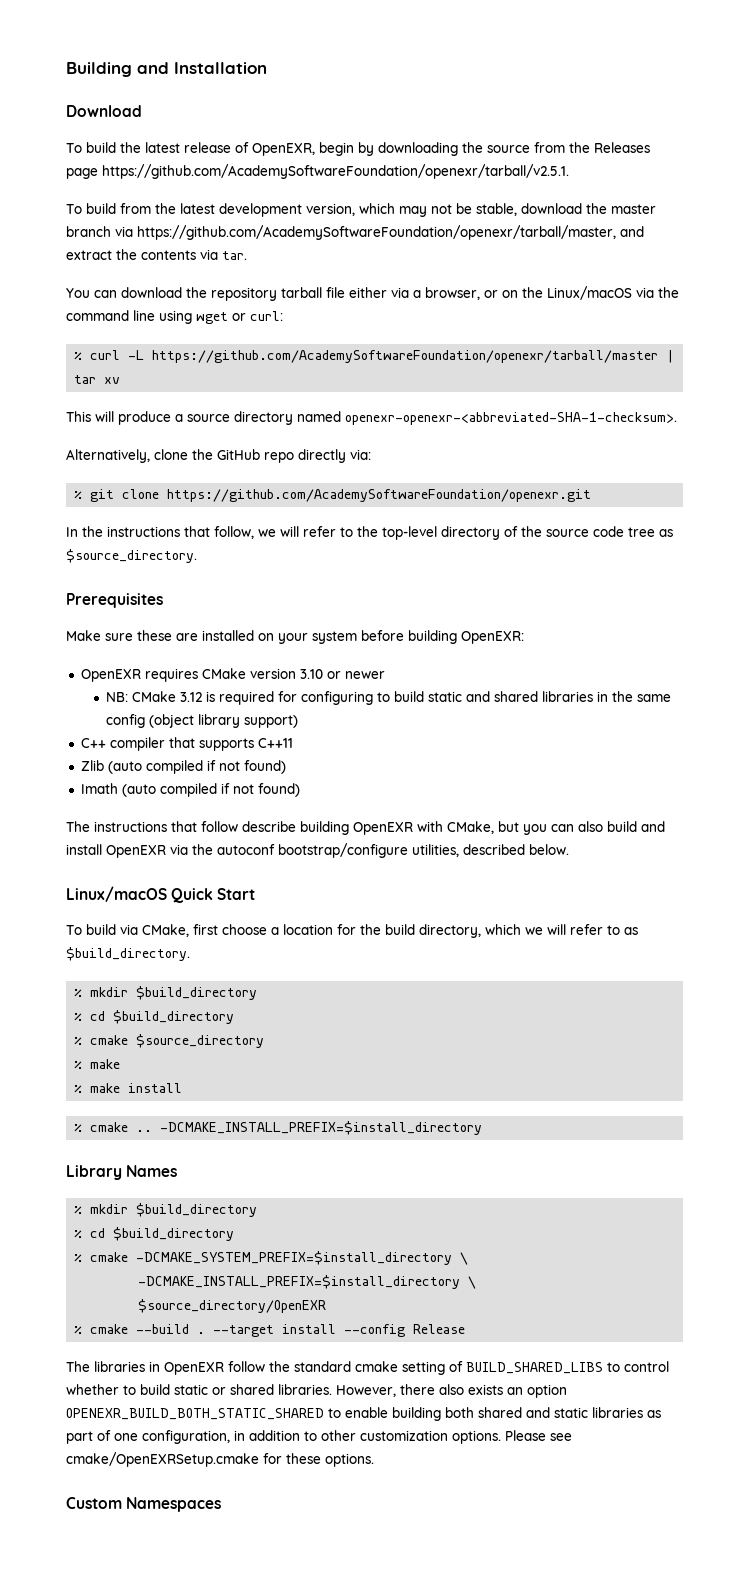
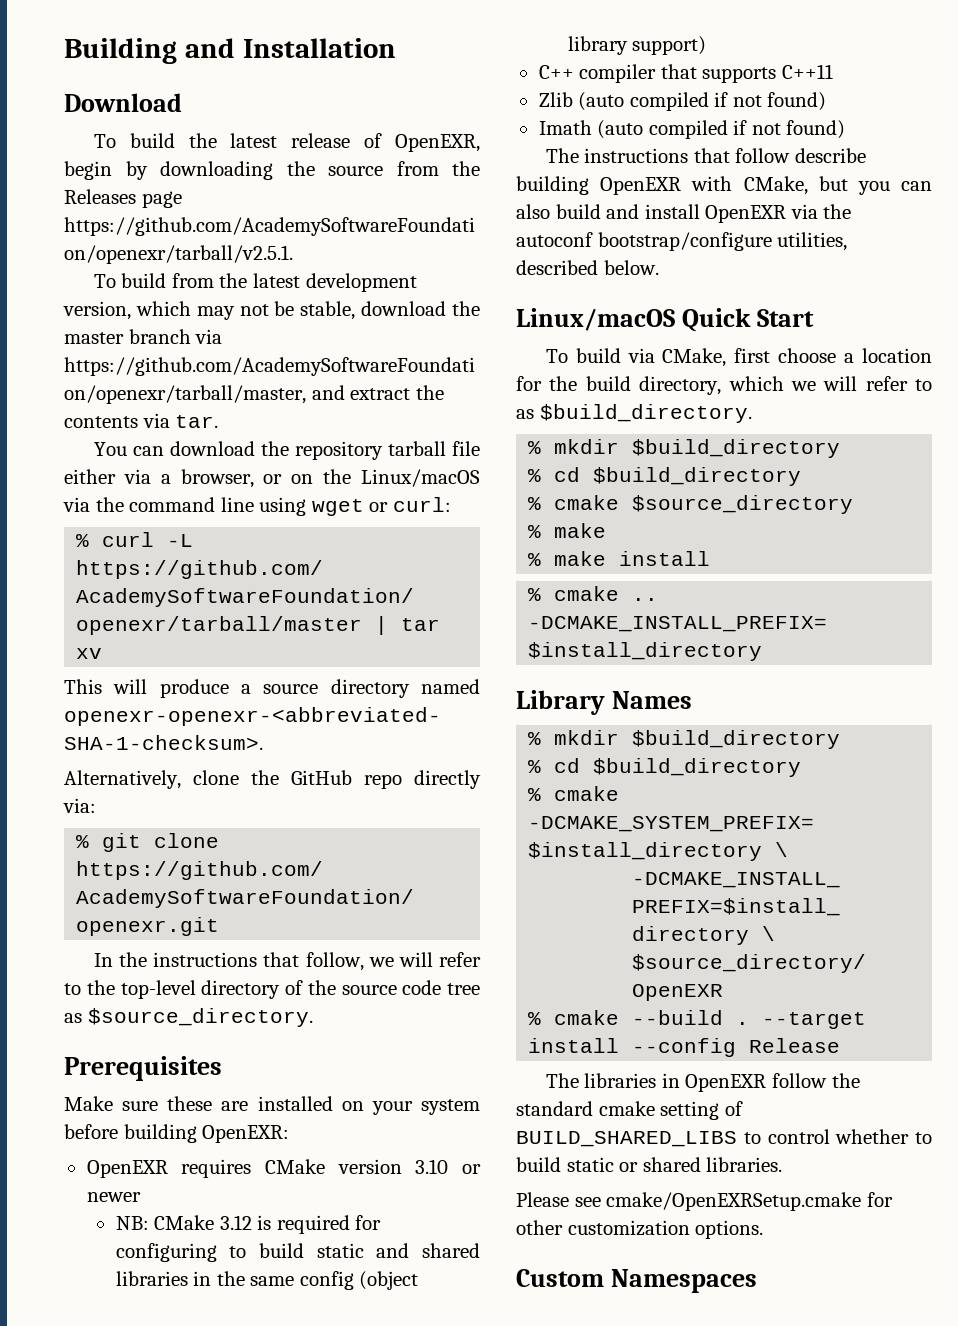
- The libraries in OpenEXR follow the standard cmake setting of BUILD_SHARED_LIBS to control whether to build static or shared libraries. However, there also exists an option OPENEXR_BUILD_BOTH_STATIC_SHARED to enable building both shared and static libraries as part of one configuration, in addition to other customization options. Please see cmake/OpenEXRSetup.cmake for these options.
+ The libraries in OpenEXR follow the standard cmake setting of BUILD_SHARED_LIBS to control whether to build static or shared libraries.
+ Please see cmake/OpenEXRSetup.cmake for other customization options.

